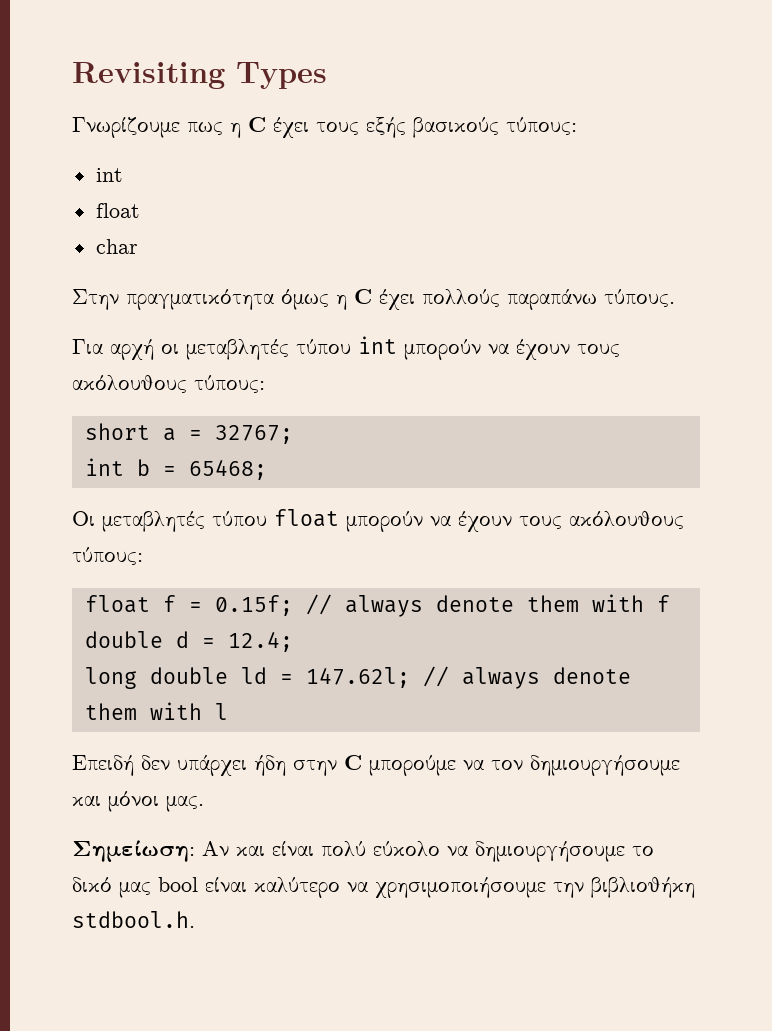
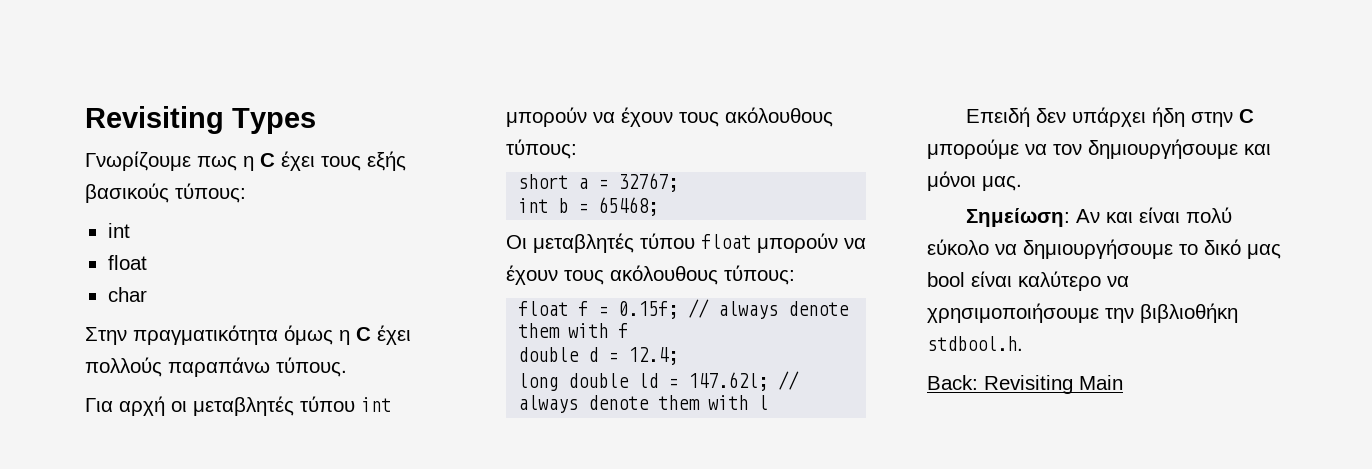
+ Back: Revisiting Main

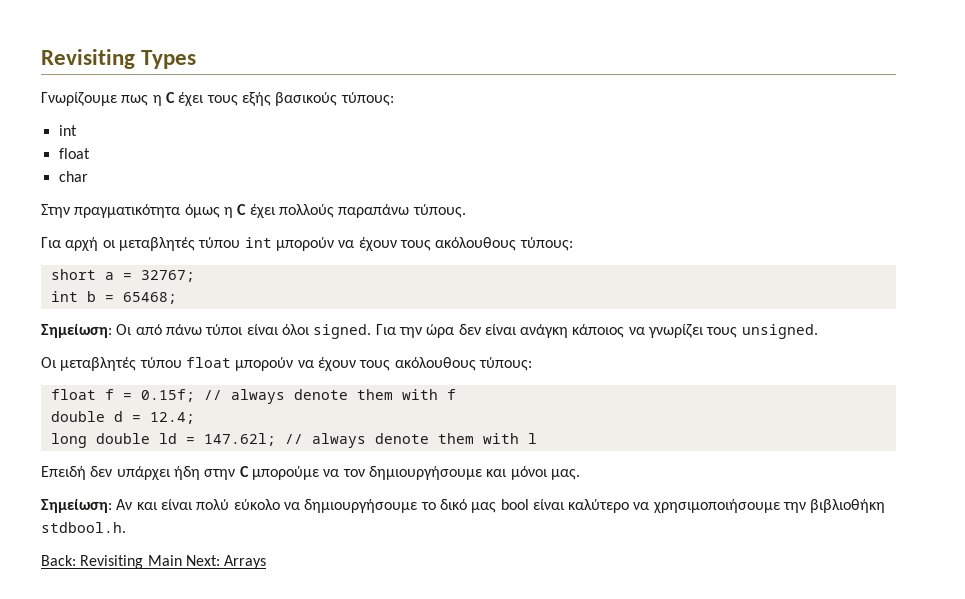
+ Σημείωση: Οι από πάνω τύποι είναι όλοι signed. Για την ώρα δεν είναι ανάγκη κάποιος να γνωρίζει τους unsigned.
- Back: Revisiting Main
+ Back: Revisiting Main Next: Arrays

